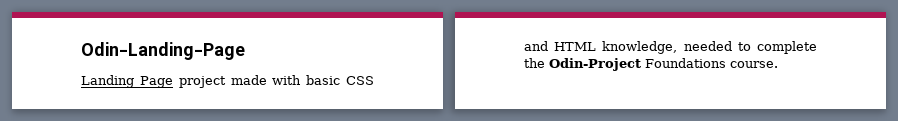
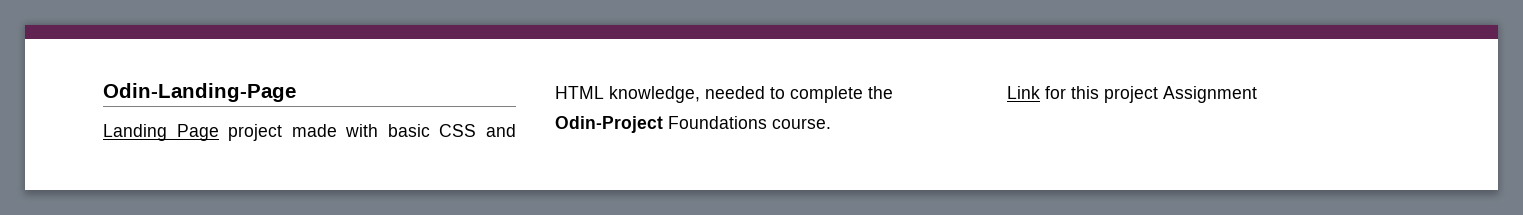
+ Link for this project Assignment

